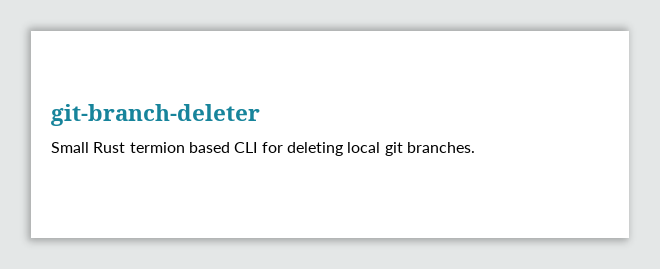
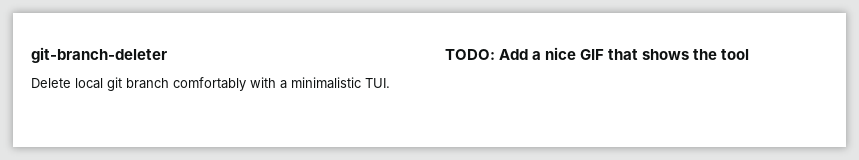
- Small Rust termion based CLI for deleting local git branches.
+ Delete local git branch comfortably with a minimalistic TUI.
+ TODO: Add a nice GIF that shows the tool

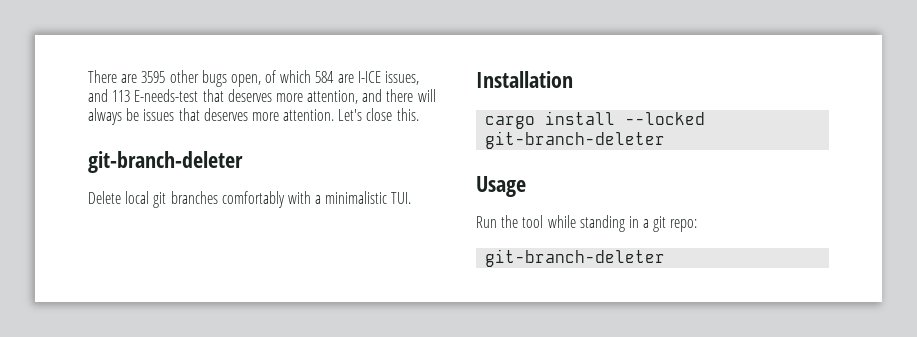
+ There are 3595 other bugs open, of which 584 are I-ICE issues, and 113 E-needs-test that deserves more attention, and there will always be issues that deserves more attention. Let's close this.
- Delete local git branch comfortably with a minimalistic TUI.
+ Delete local git branches comfortably with a minimalistic TUI.
- TODO: Add a nice GIF that shows the tool
+ Installation
+ cargo install --locked git-branch-deleter
+ Usage
+ Run the tool while standing in a git repo:
+ git-branch-deleter

